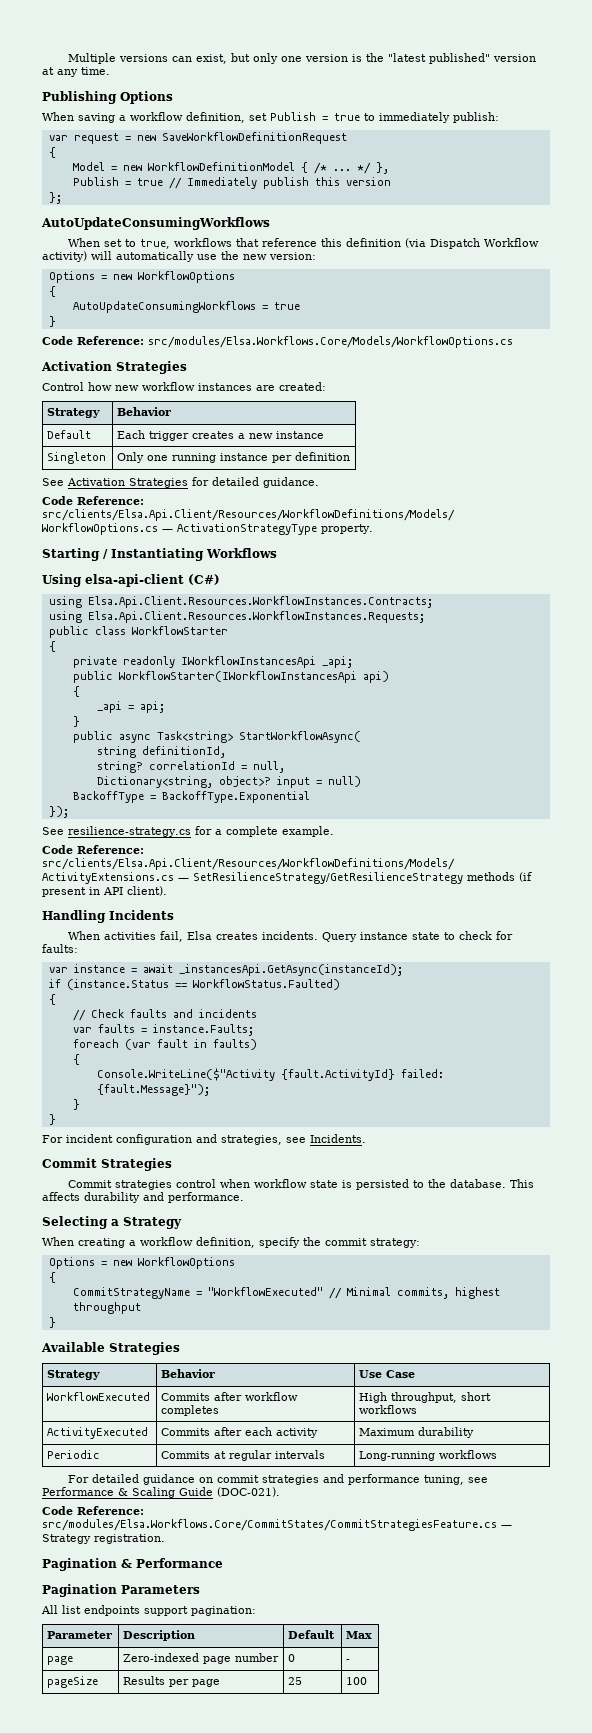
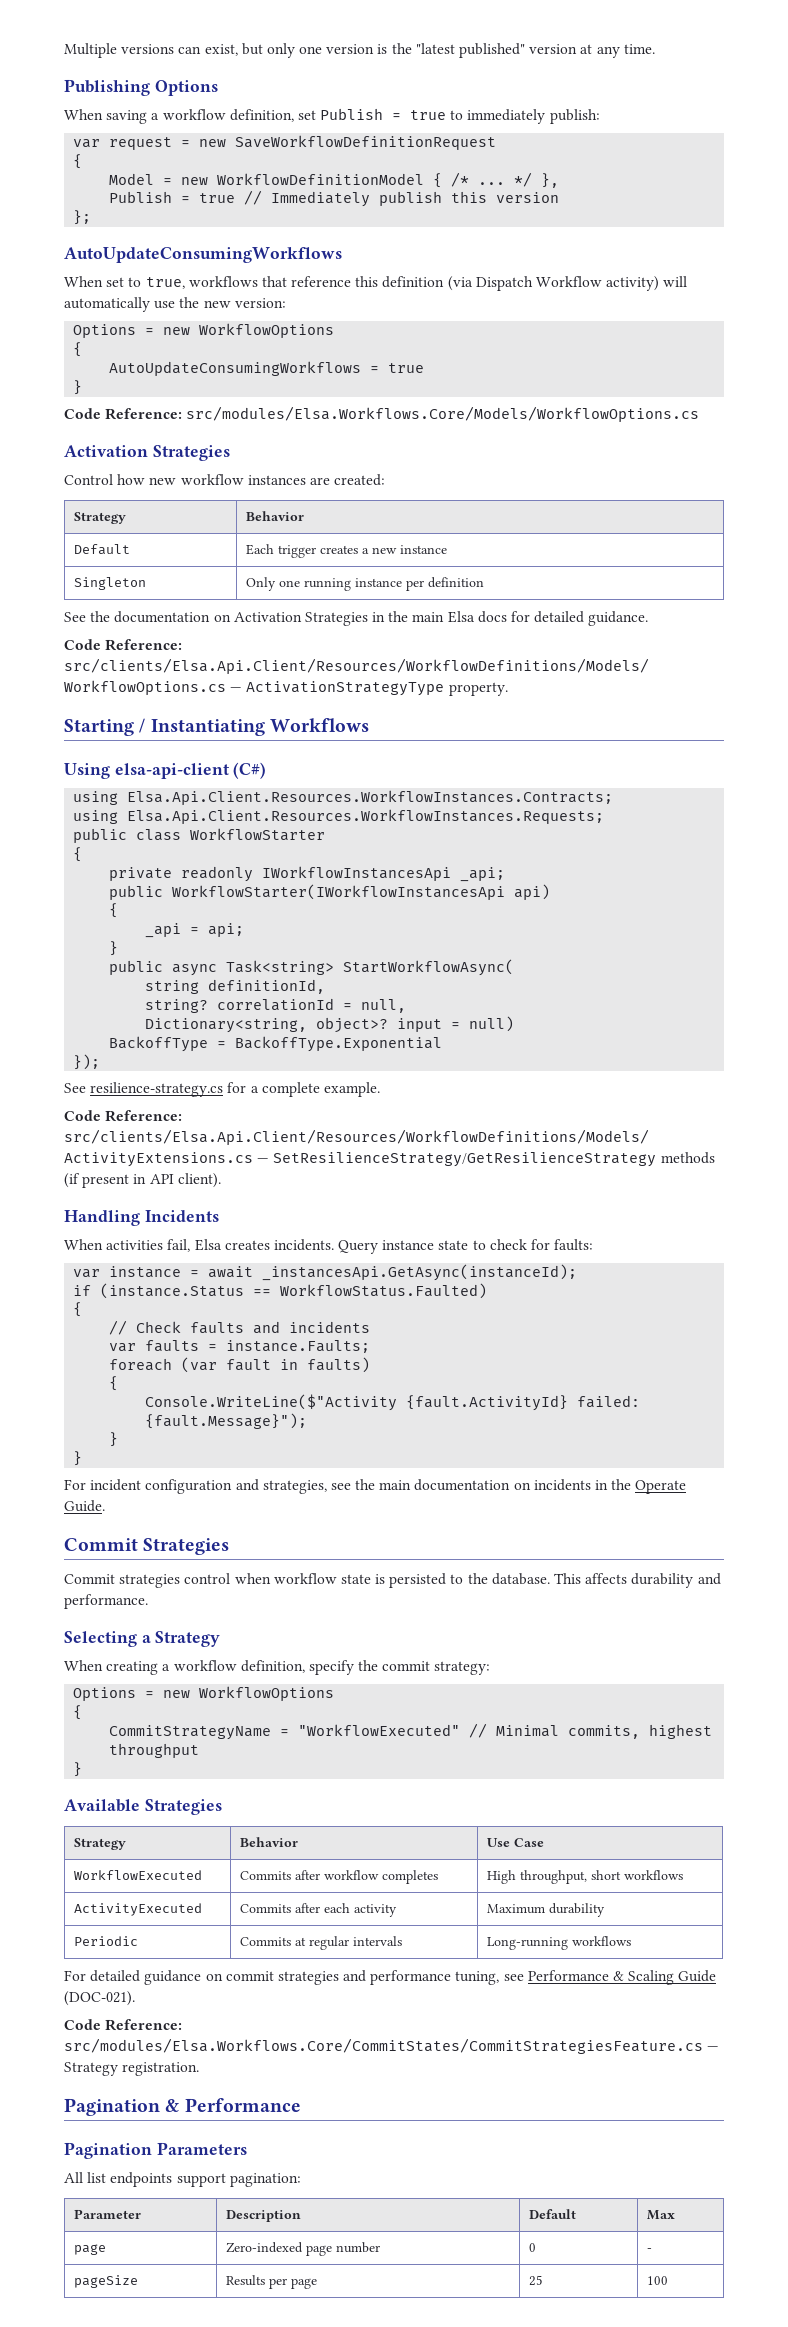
- See Activation Strategies for detailed guidance.
+ See the documentation on Activation Strategies in the main Elsa docs for detailed guidance.
- For incident configuration and strategies, see Incidents.
+ For incident configuration and strategies, see the main documentation on incidents in the Operate Guide.

